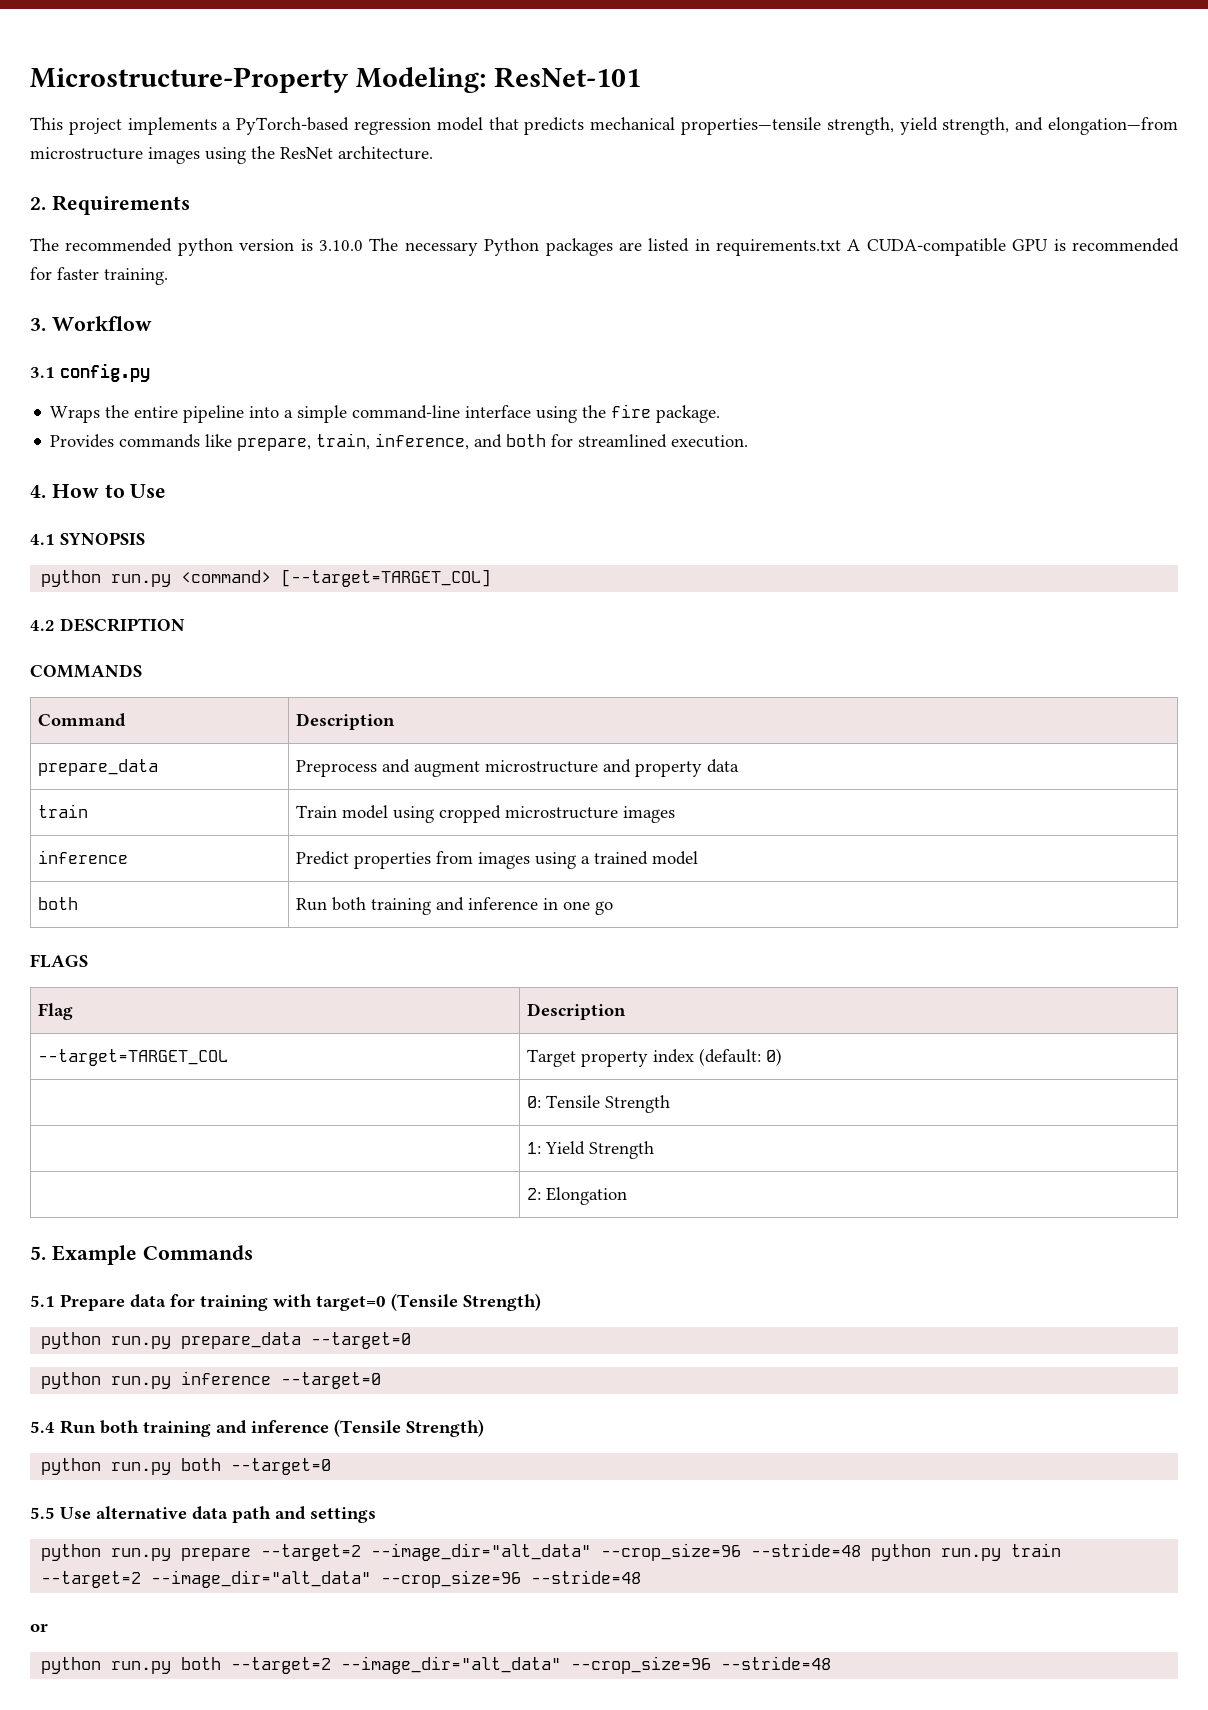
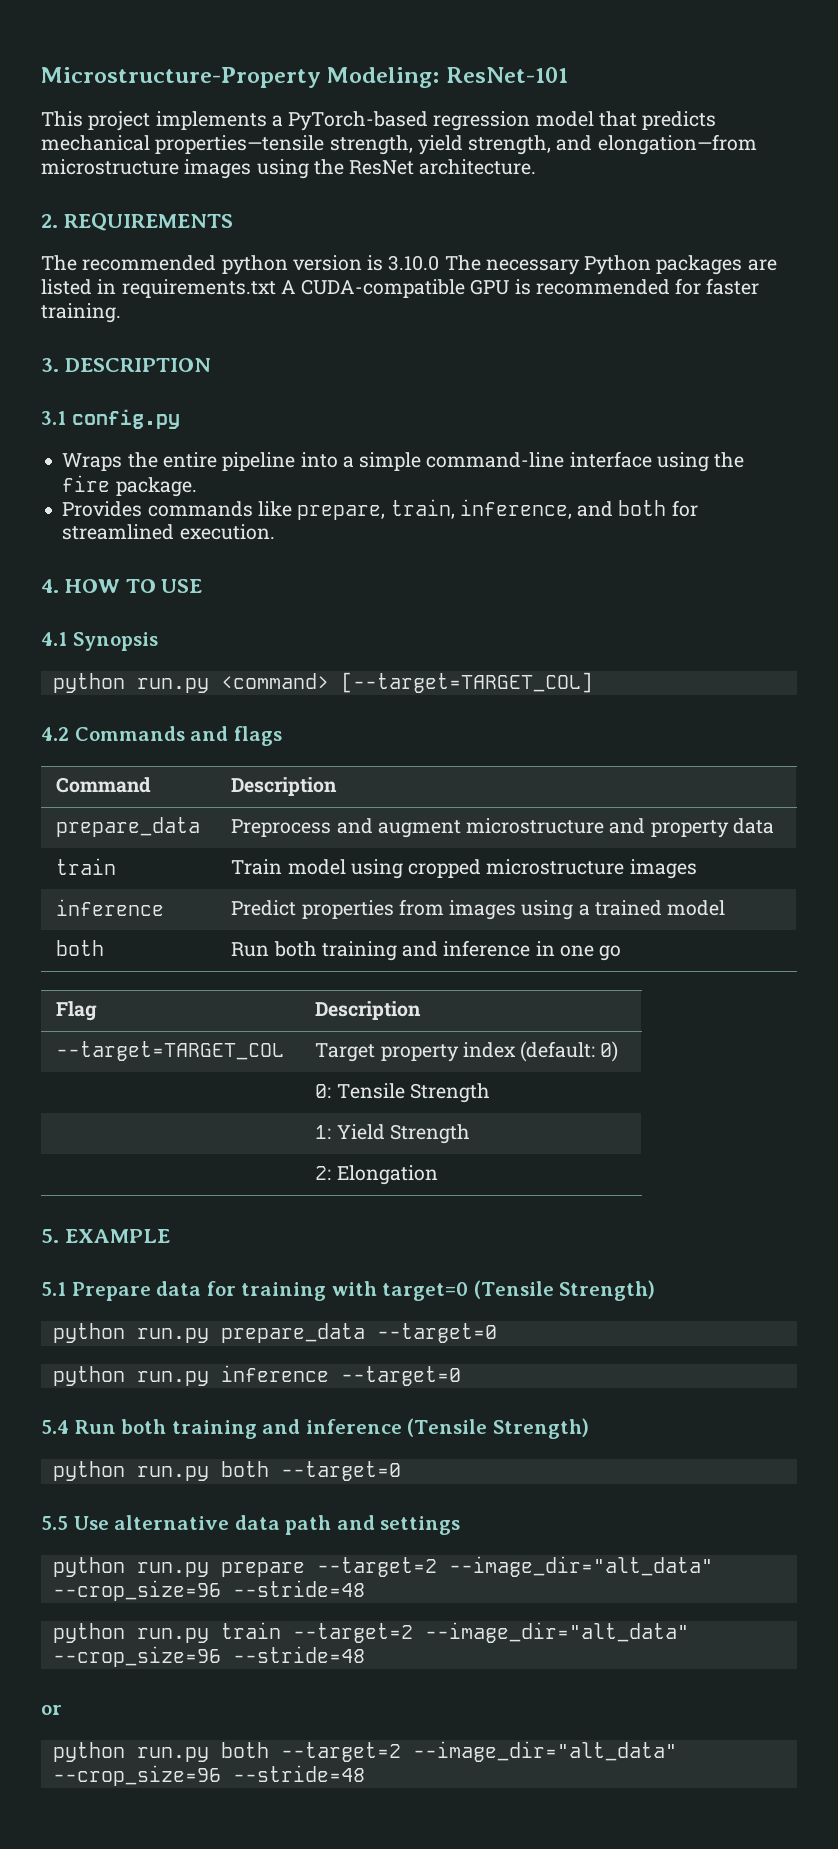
- 2. Requirements
+ 2. REQUIREMENTS
- 3. Workflow
+ 3. DESCRIPTION
- 4. How to Use
+ 4. HOW TO USE
- 4.1 SYNOPSIS
+ 4.1 Synopsis
- 4.2 DESCRIPTION
- COMMANDS
+ 4.2 Commands and flags
- FLAGS
- 5. Example Commands
+ 5. EXAMPLE
- python run.py prepare --target=2 --image_dir="alt_data" --crop_size=96 --stride=48 python run.py train --target=2 --image_dir="alt_data" --crop_size=96 --stride=48
+ python run.py prepare --target=2 --image_dir="alt_data" --crop_size=96 --stride=48
+ python run.py train --target=2 --image_dir="alt_data" --crop_size=96 --stride=48

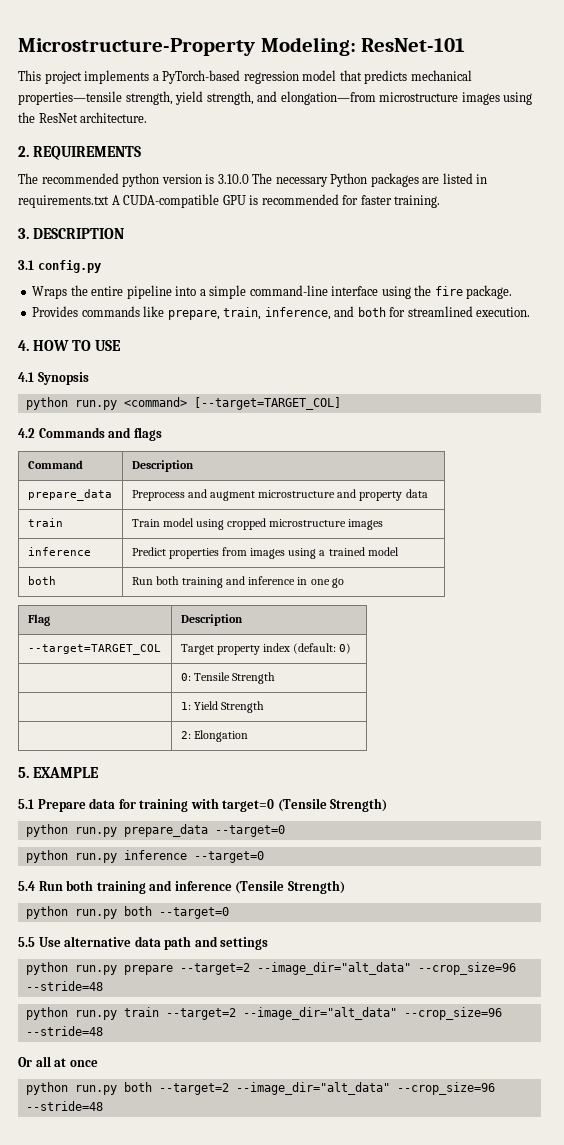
- or
+ Or all at once

